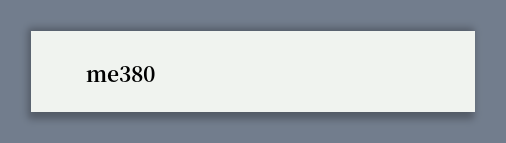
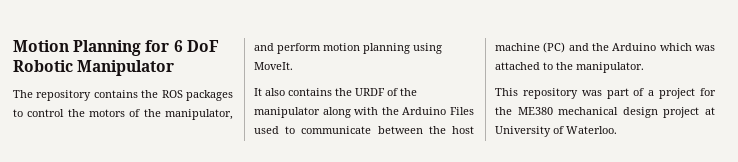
- me380
+ Motion Planning for 6 DoF Robotic Manipulator
+ The repository contains the ROS packages to control the motors of the manipulator, and perform motion planning using MoveIt.
+ It also contains the URDF of the manipulator along with the Arduino Files used to communicate between the host machine (PC) and the Arduino which was attached to the manipulator.
+ This repository was part of a project for the ME380 mechanical design project at University of Waterloo.

